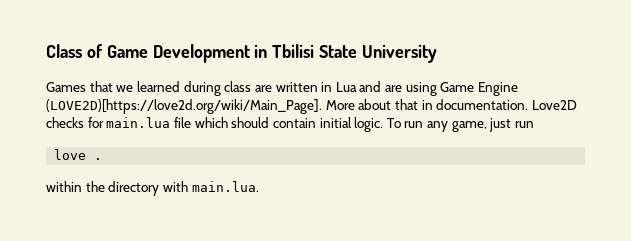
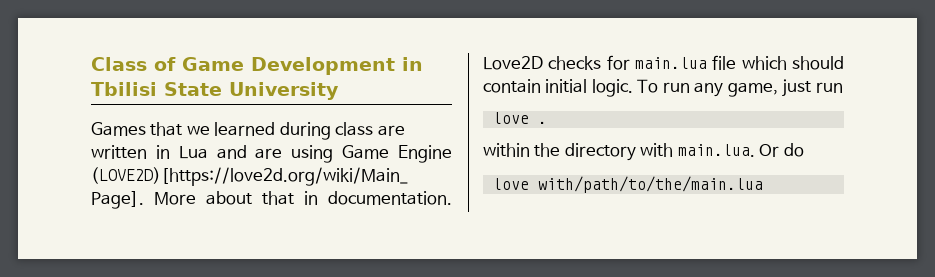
- within the directory with main.lua.
+ within the directory with main.lua. Or do
+ love with/path/to/the/main.lua

